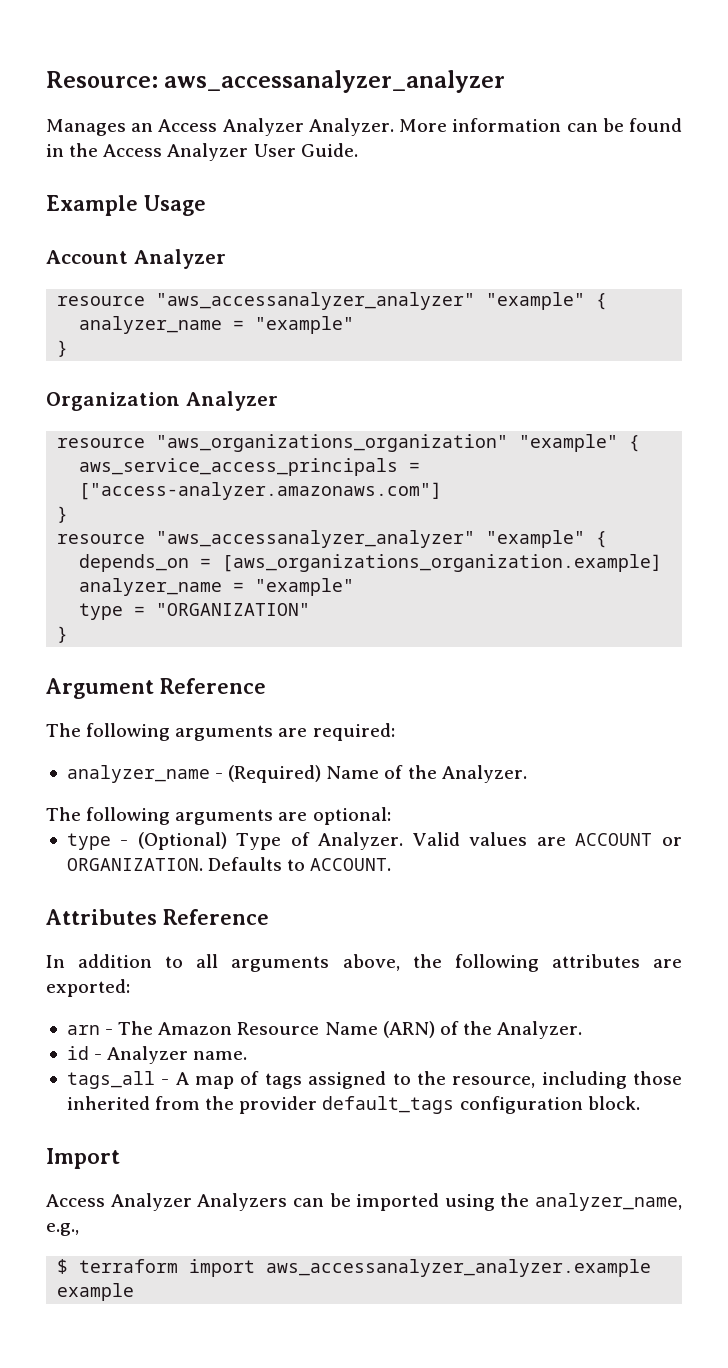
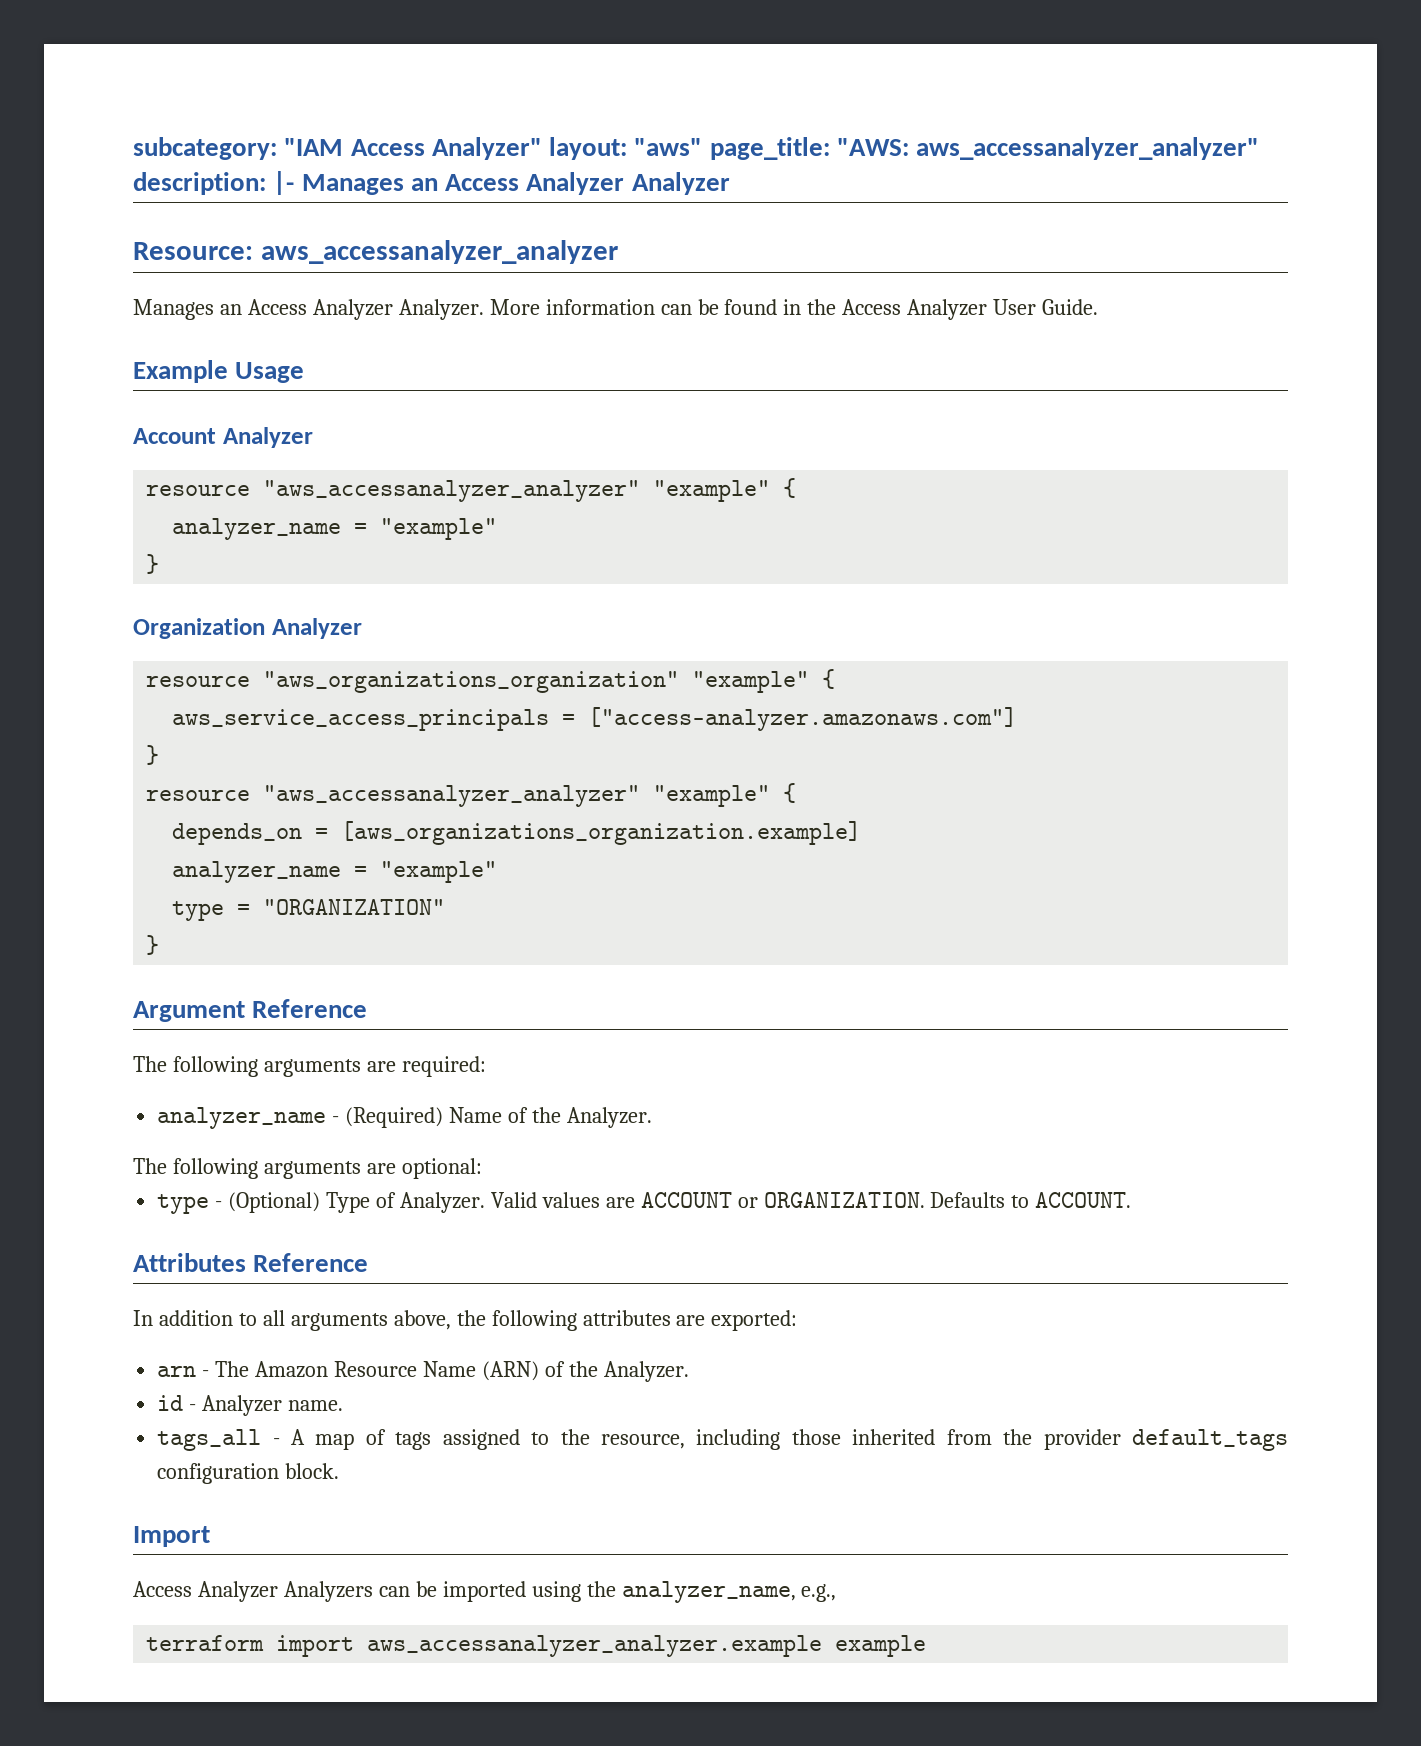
+ subcategory: "IAM Access Analyzer" layout: "aws" page_title: "AWS: aws_accessanalyzer_analyzer" description: |- Manages an Access Analyzer Analyzer
- $ terraform import aws_accessanalyzer_analyzer.example example
+ terraform import aws_accessanalyzer_analyzer.example example

